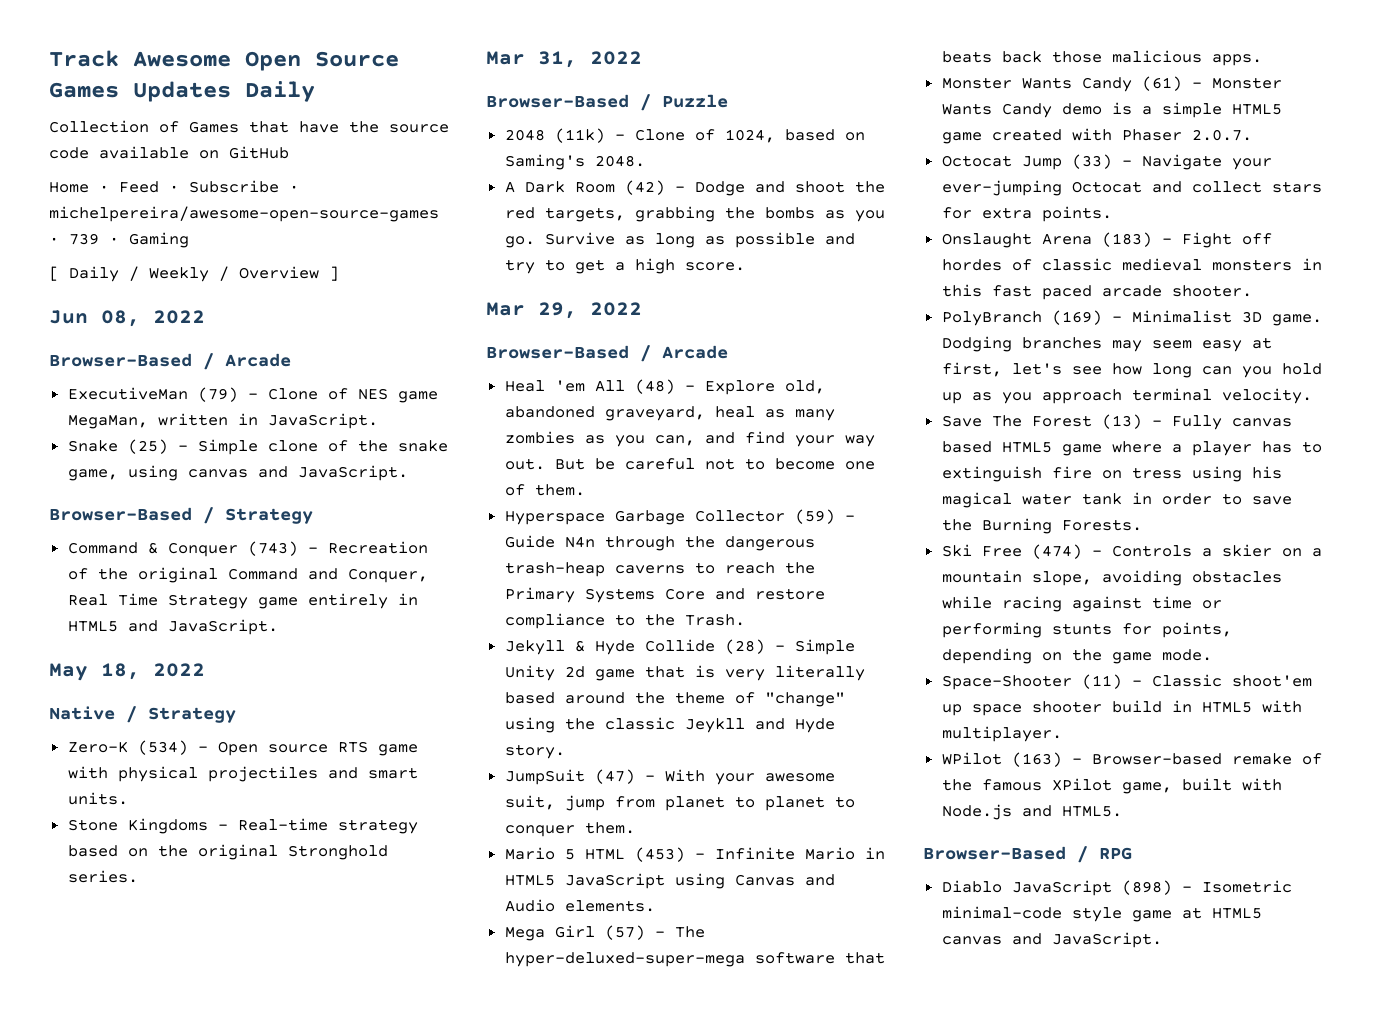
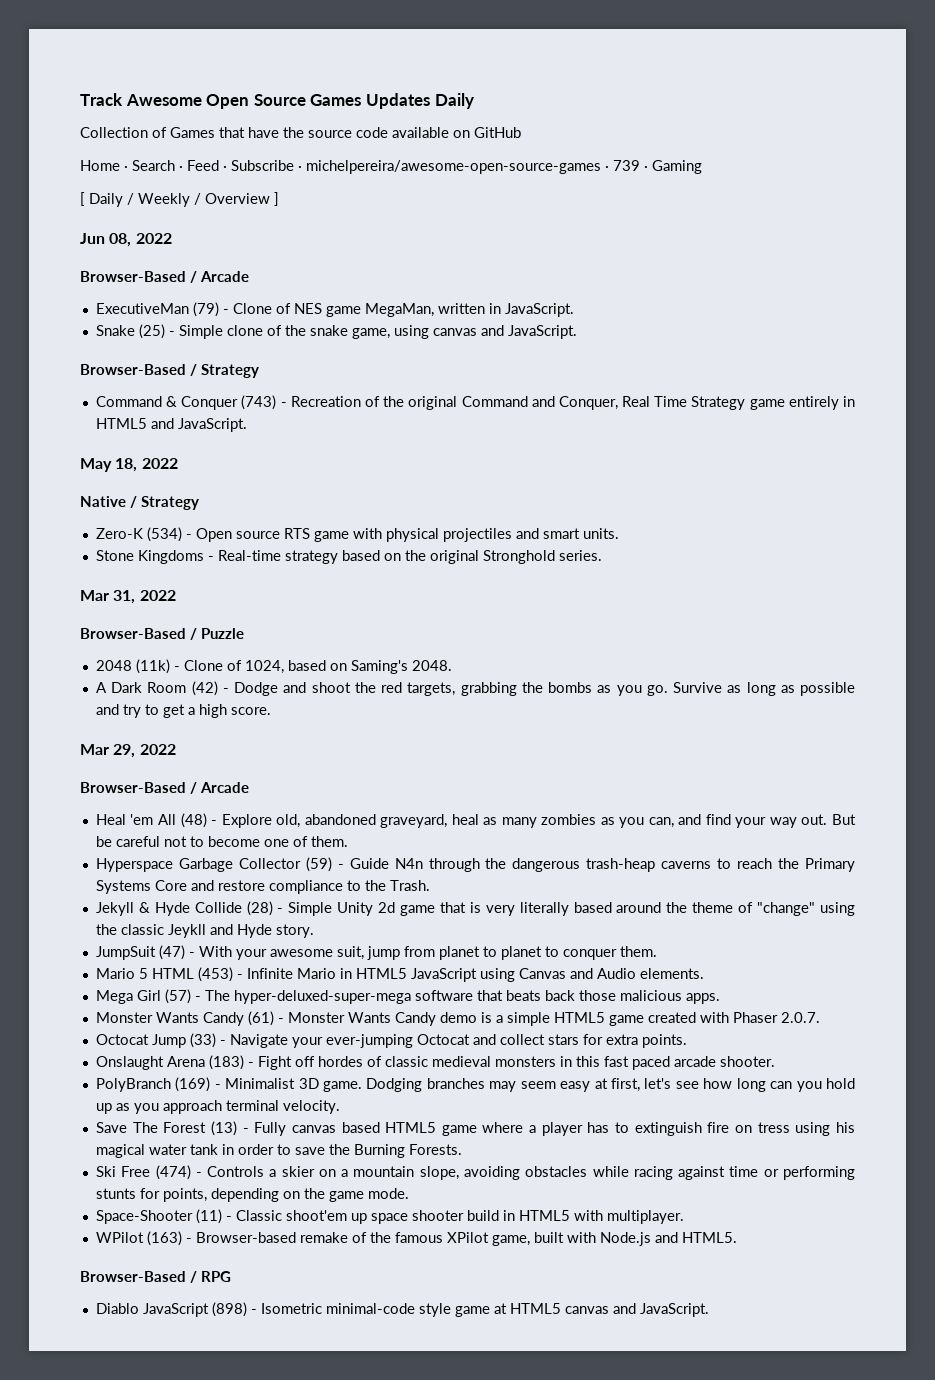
- Home · Feed · Subscribe · michelpereira/awesome-open-source-games · 739 · Gaming
+ Home · Search · Feed · Subscribe · michelpereira/awesome-open-source-games · 739 · Gaming

